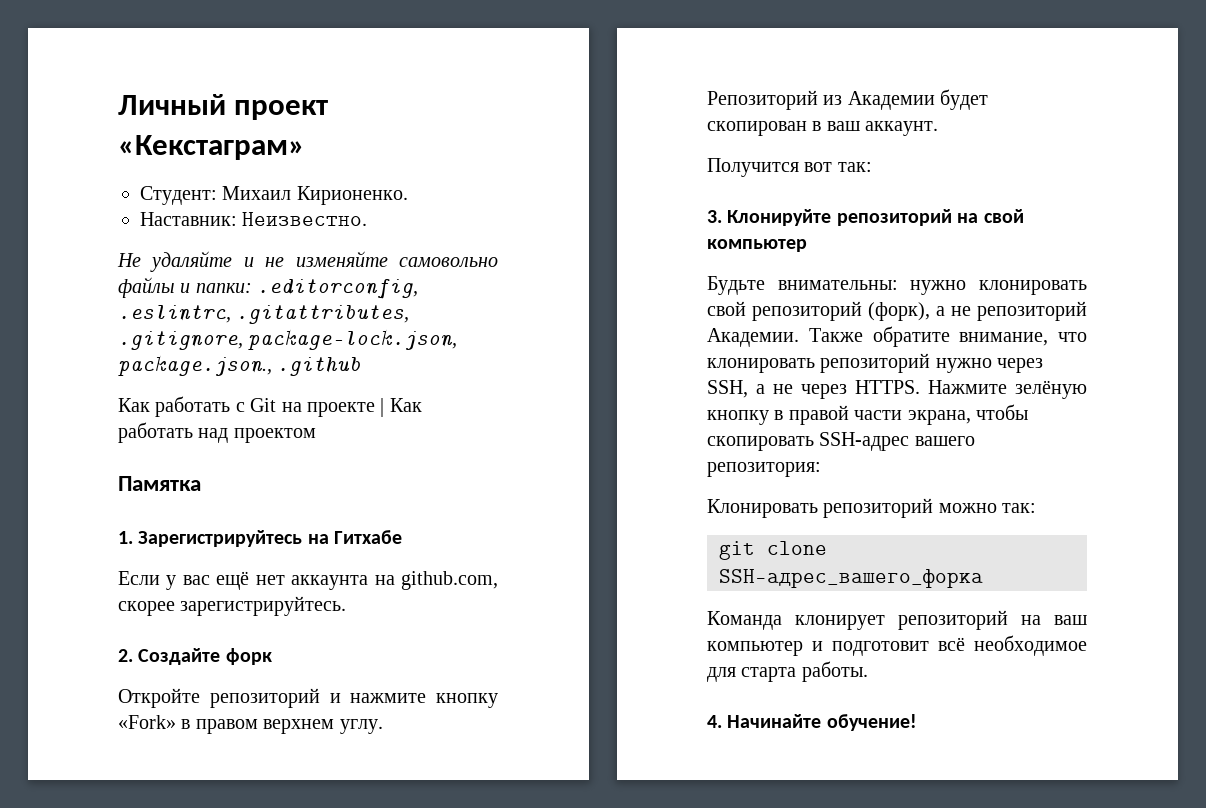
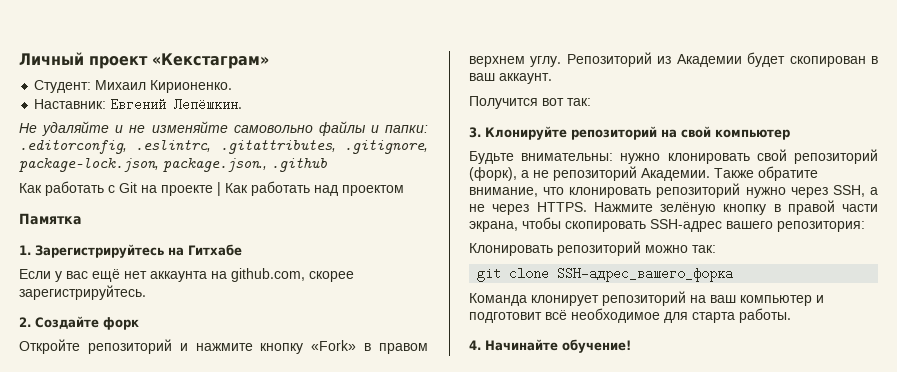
- Наставник: Неизвестно.
+ Наставник: Евгений Лепёшкин.

